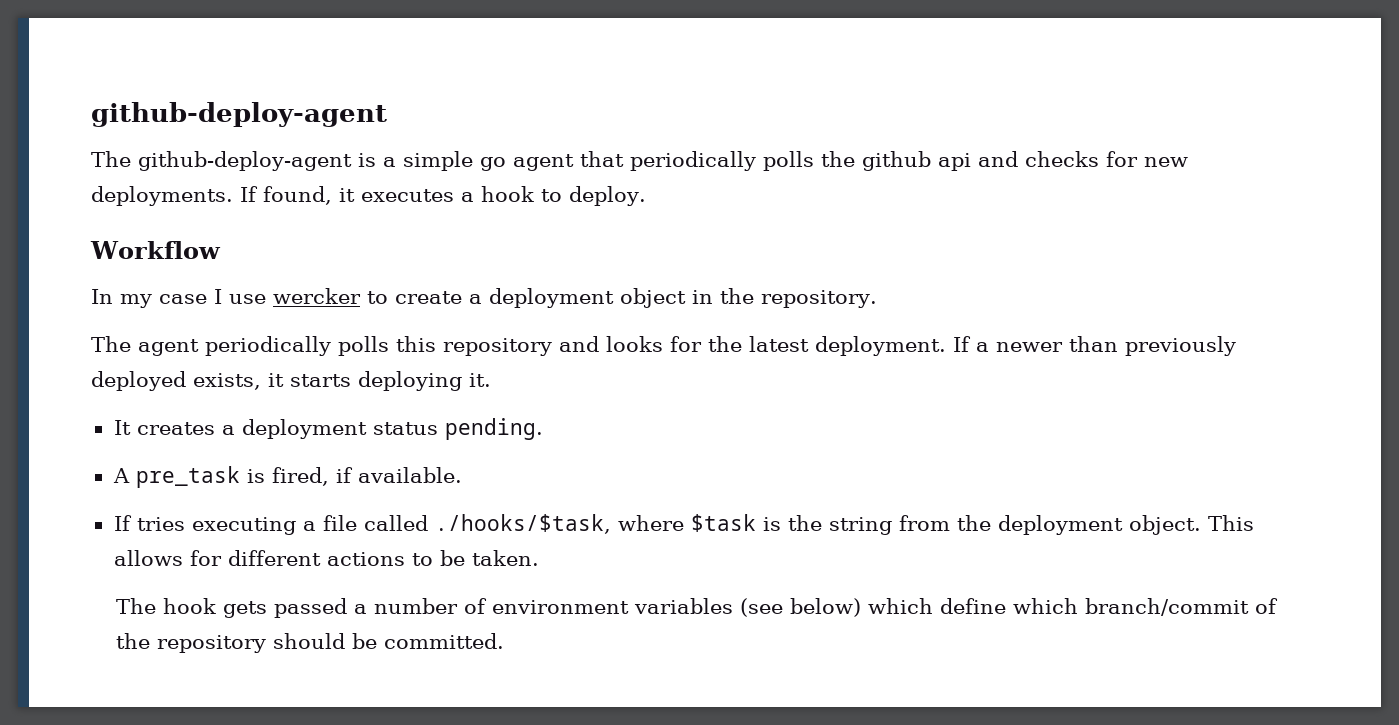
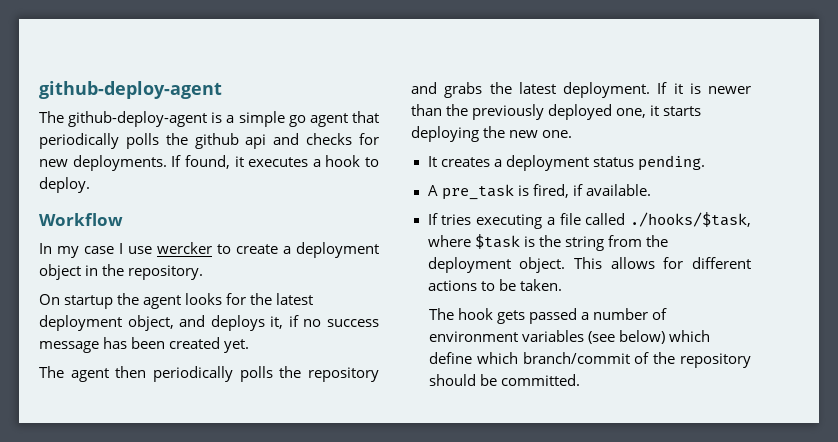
- The agent periodically polls this repository and looks for the latest deployment. If a newer than previously deployed exists, it starts deploying it.
+ On startup the agent looks for the latest deployment object, and deploys it, if no success message has been created yet.
+ The agent then periodically polls the repository and grabs the latest deployment. If it is newer than the previously deployed one, it starts deploying the new one.

